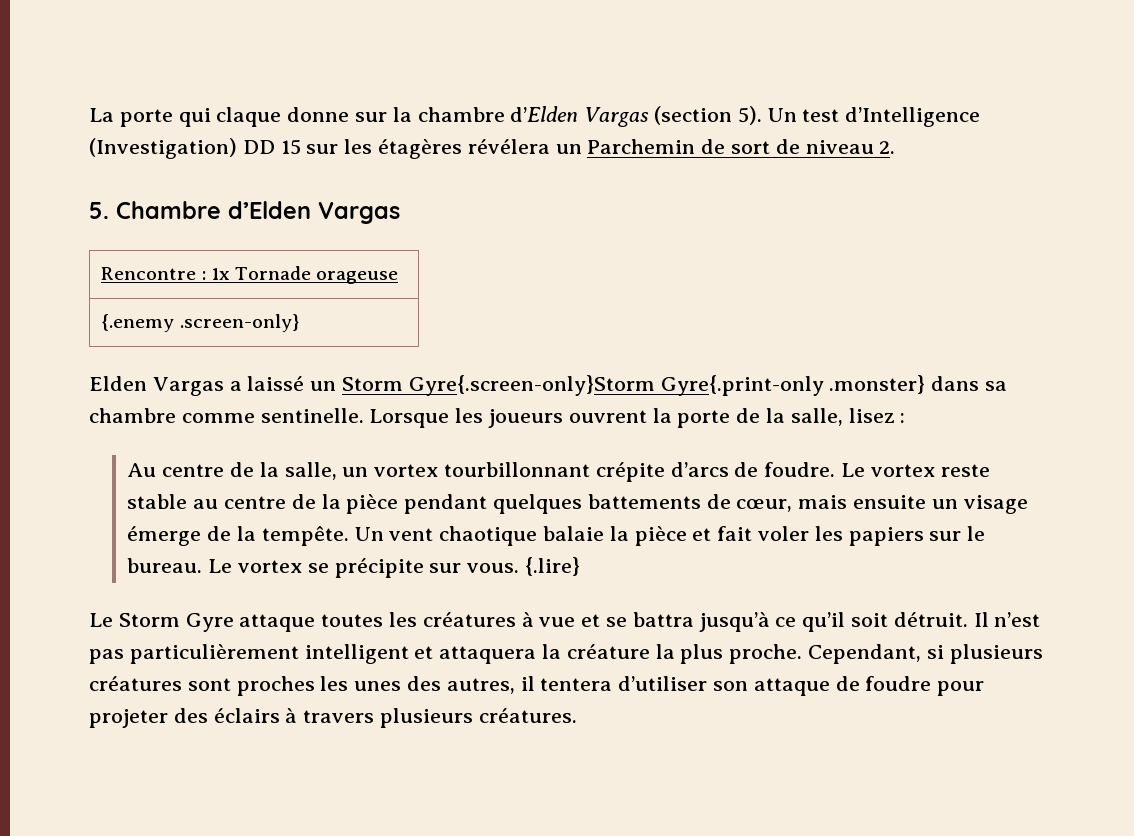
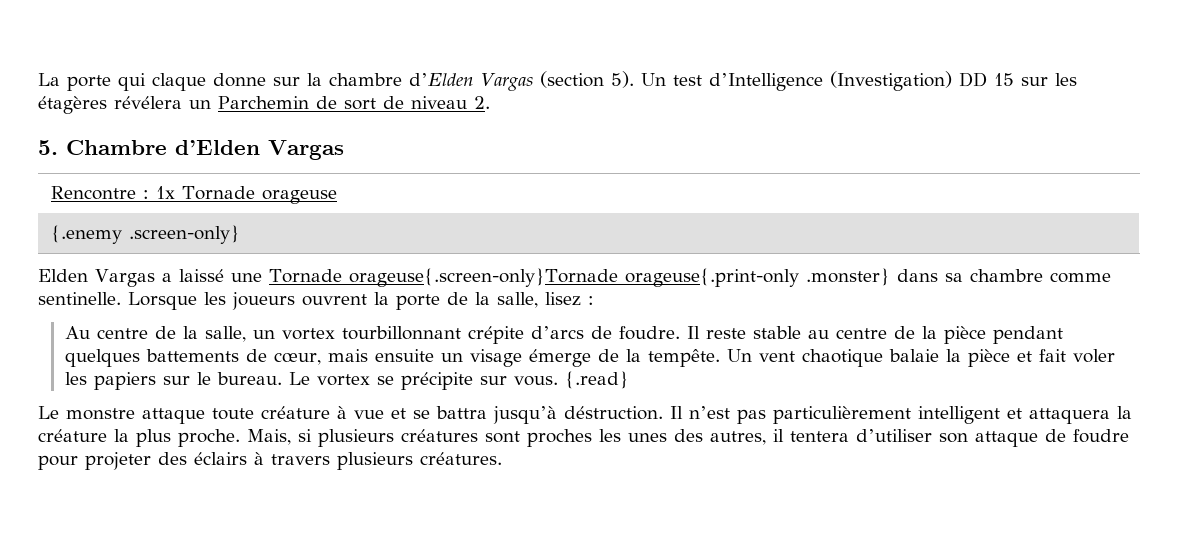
- Elden Vargas a laissé un Storm Gyre{.screen-only}Storm Gyre{.print-only .monster} dans sa chambre comme sentinelle.
+ Elden Vargas a laissé une Tornade orageuse{.screen-only}Tornade orageuse{.print-only .monster} dans sa chambre comme sentinelle.
- Le vortex reste stable au centre de la pièce pendant quelques battements de cœur, mais ensuite un visage émerge de la tempête.
+ Il reste stable au centre de la pièce pendant quelques battements de cœur, mais ensuite un visage émerge de la tempête.
- {.lire}
- Le Storm Gyre attaque toutes les créatures à vue et se battra jusqu’à ce qu’il soit détruit.
+ {.read}
+ Le monstre attaque toute créature à vue et se battra jusqu’à déstruction.
- Cependant, si plusieurs créatures sont proches les unes des autres, il tentera d’utiliser son attaque de foudre pour projeter des éclairs à travers plusieurs créatures.
+ Mais, si plusieurs créatures sont proches les unes des autres, il tentera d’utiliser son attaque de foudre pour projeter des éclairs à travers plusieurs créatures.

